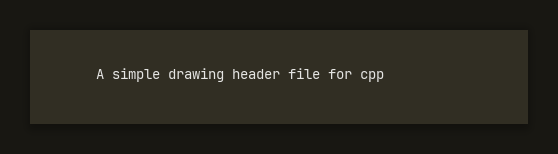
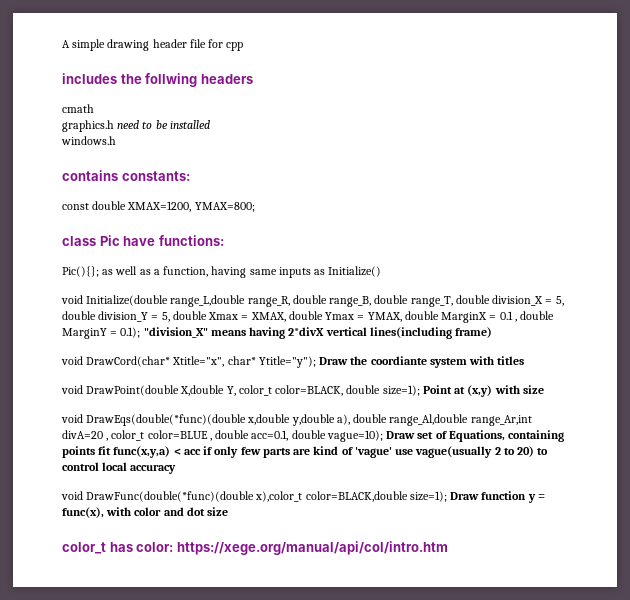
+ includes the follwing headers
+ cmath
+ graphics.h need to be installed
+ windows.h
+ contains constants:
+ const double XMAX=1200, YMAX=800;
+ class Pic have functions:
+ Pic(){}; as well as a function, having same inputs as Initialize()
+ void Initialize(double range_L,double range_R, double range_B, double range_T, double division_X = 5, double division_Y = 5, double Xmax = XMAX, double Ymax = YMAX, double MarginX = 0.1 , double MarginY = 0.1); "division_X" means having 2*divX vertical lines(including frame)
+ void DrawCord(char* Xtitle="x", char* Ytitle="y"); Draw the coordiante system with titles
+ void DrawPoint(double X,double Y, color_t color=BLACK, double size=1); Point at (x,y) with size
+ void DrawEqs(double(*func)(double x,double y,double a), double range_Al,double range_Ar,int divA=20 , color_t color=BLUE , double acc=0.1, double vague=10); Draw set of Equations, containing points fit func(x,y,a) < acc if only few parts are kind of 'vague' use vague(usually 2 to 20) to control local accuracy
+ void DrawFunc(double(*func)(double x),color_t color=BLACK,double size=1); Draw function y = func(x), with color and dot size
+ color_t has color: https://xege.org/manual/api/col/intro.htm

